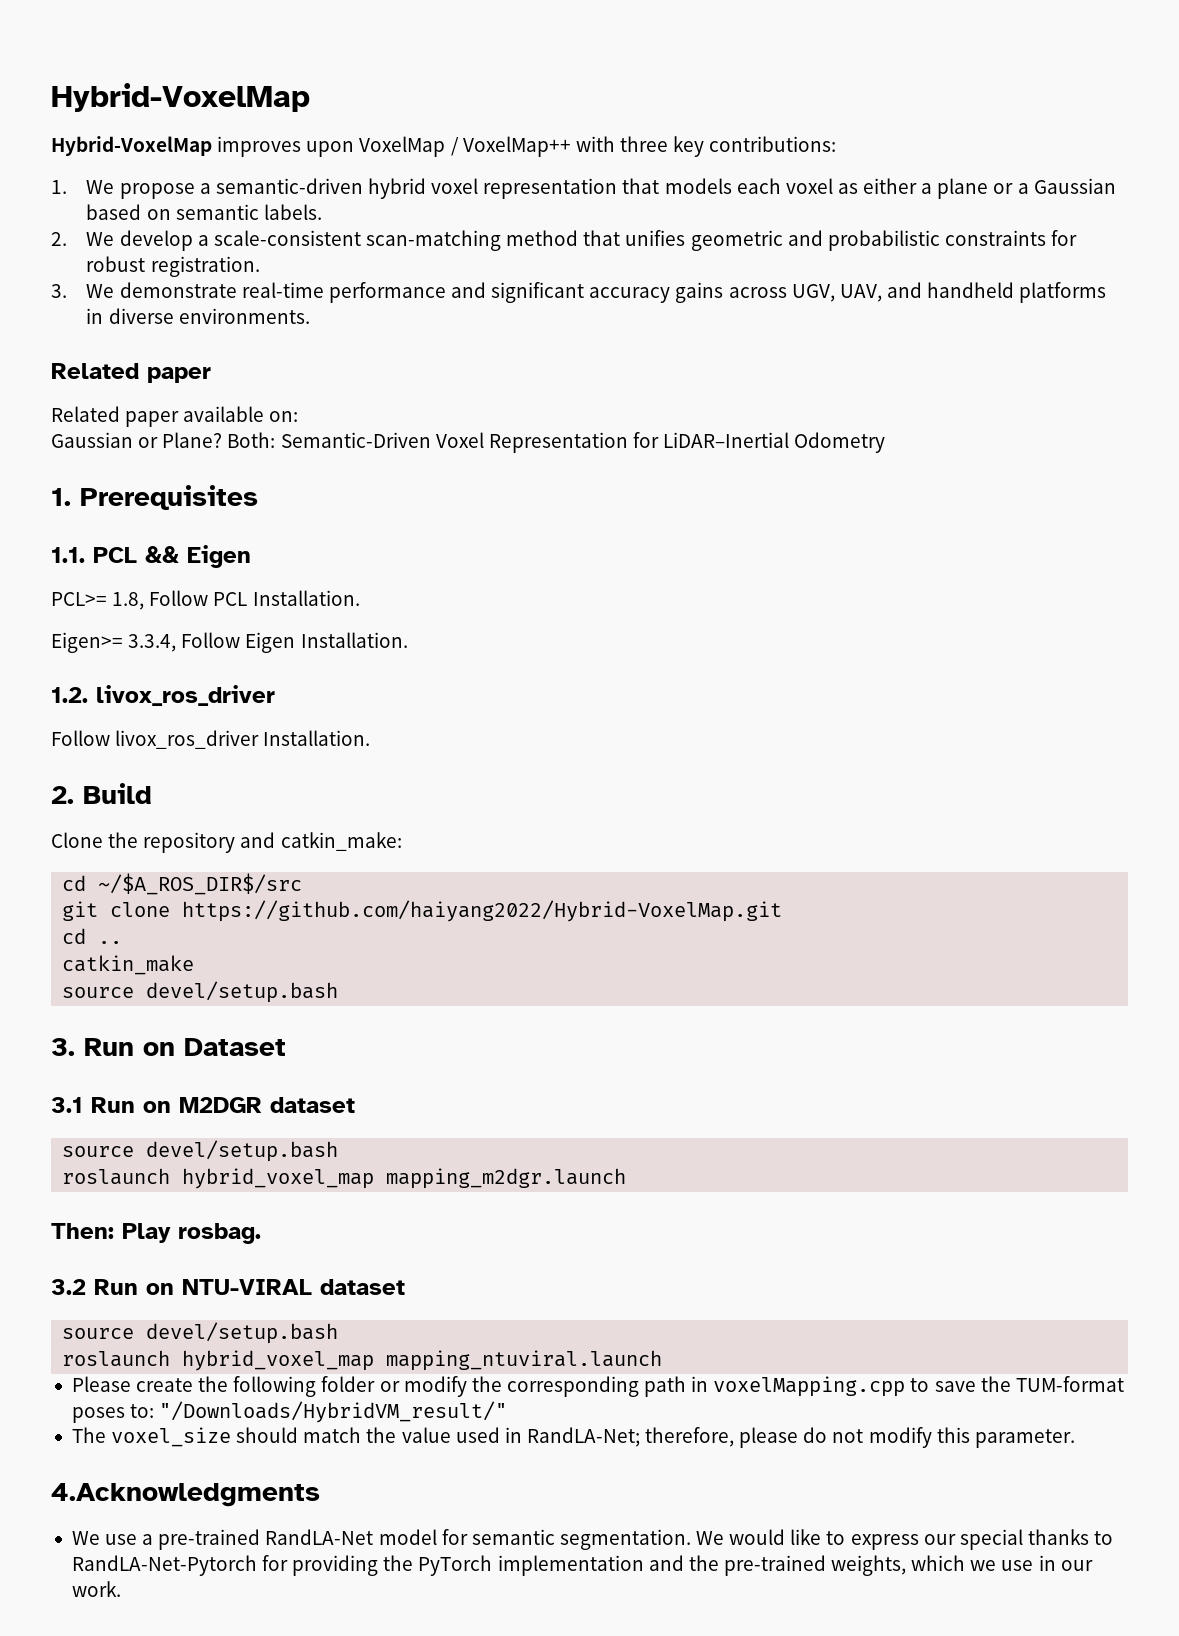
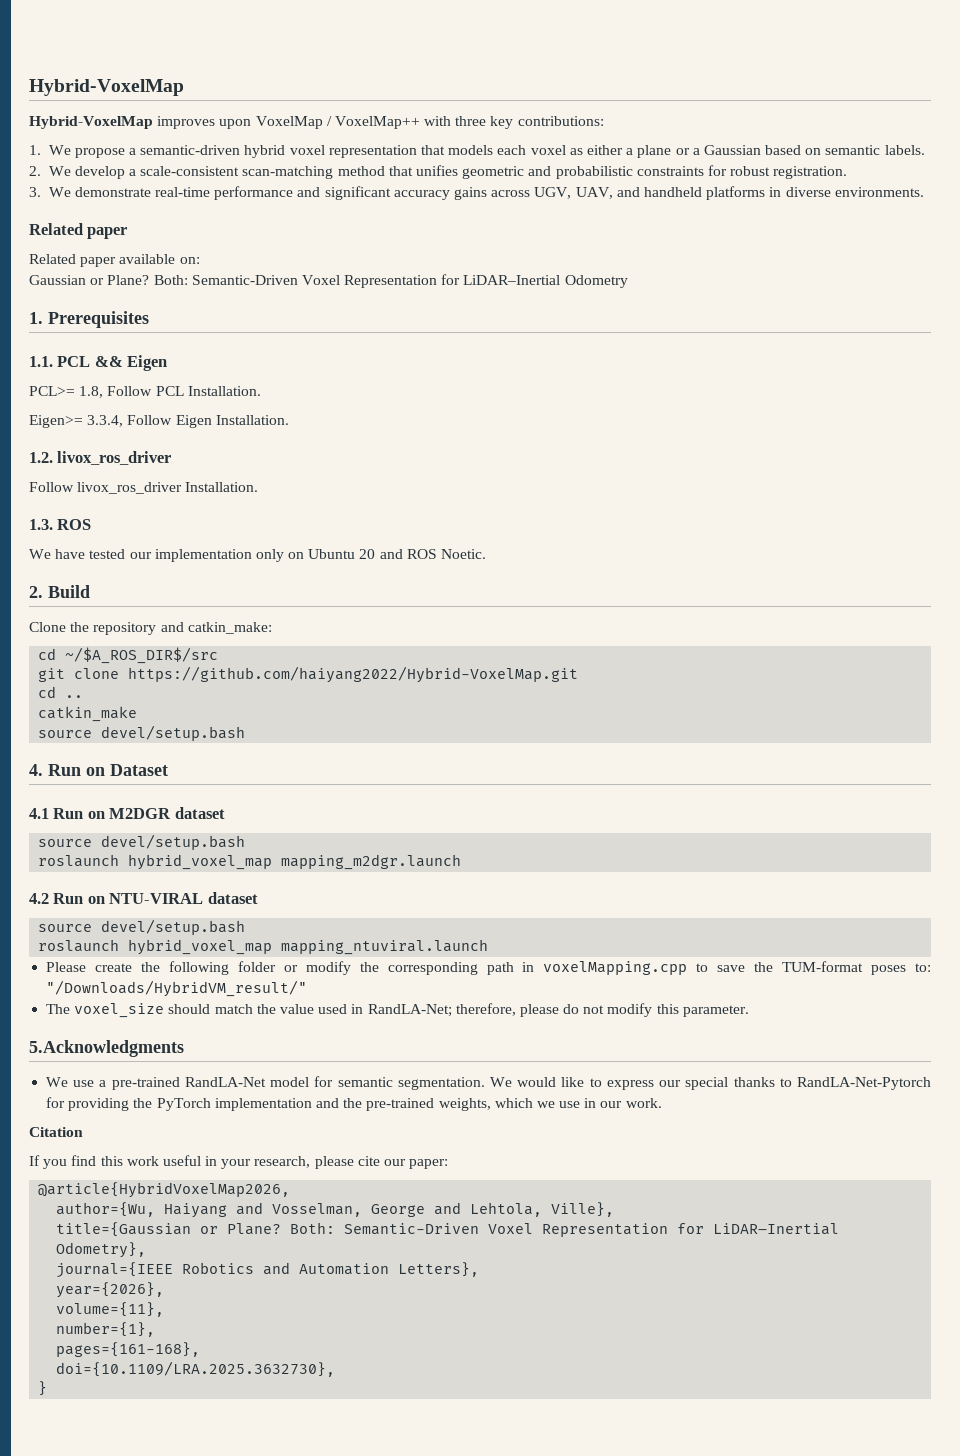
+ 1.3. ROS
+ We have tested our implementation only on Ubuntu 20 and ROS Noetic.
- 3. Run on Dataset
+ 4. Run on Dataset
- 3.1 Run on M2DGR dataset
+ 4.1 Run on M2DGR dataset
- Then: Play rosbag.
- 3.2 Run on NTU-VIRAL dataset
+ 4.2 Run on NTU-VIRAL dataset
- 4.Acknowledgments
+ 5.Acknowledgments
+ Citation
+ If you find this work useful in your research, please cite our paper:
+ @article{HybridVoxelMap2026,
+ author={Wu, Haiyang and Vosselman, George and Lehtola, Ville},
+ title={Gaussian or Plane? Both: Semantic-Driven Voxel Representation for LiDAR–Inertial Odometry},
+ journal={IEEE Robotics and Automation Letters},
+ year={2026},
+ volume={11},
+ number={1},
+ pages={161-168},
+ doi={10.1109/LRA.2025.3632730},
+ }

